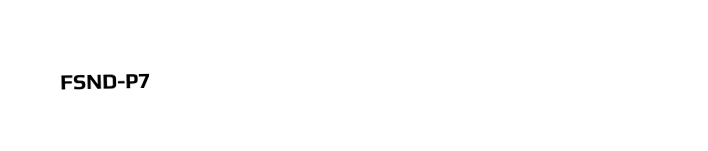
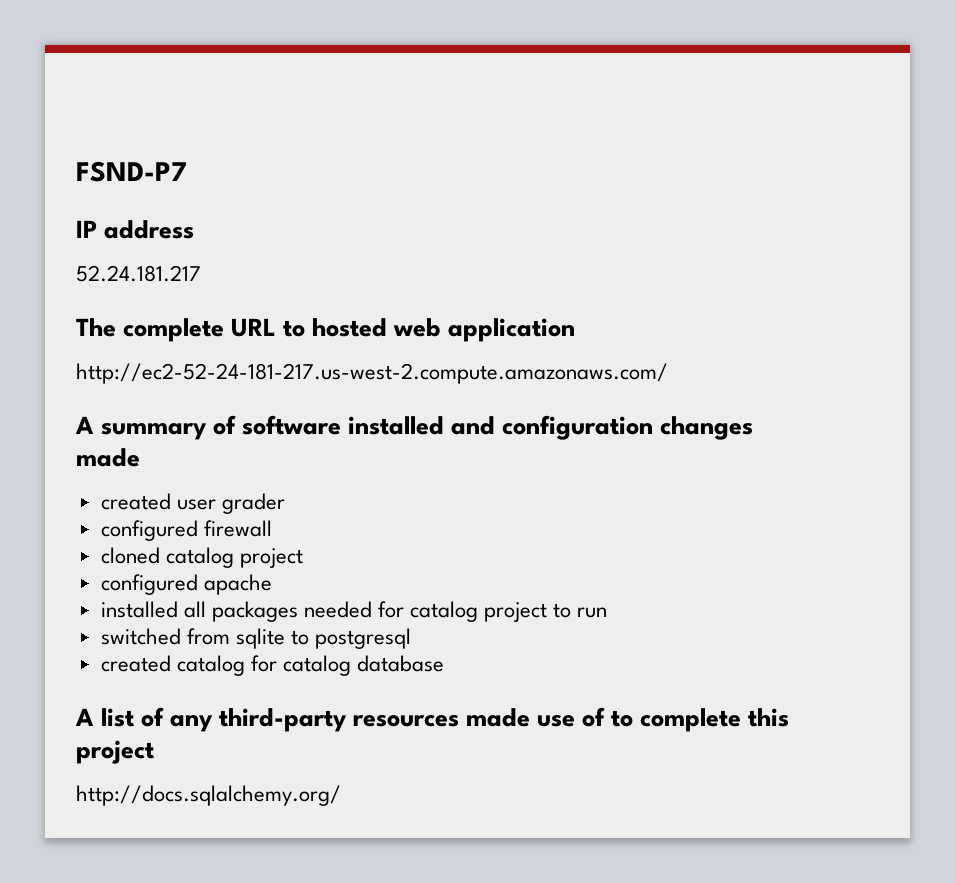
+ IP address
+ 52.24.181.217
+ The complete URL to hosted web application
+ http://ec2-52-24-181-217.us-west-2.compute.amazonaws.com/
+ A summary of software installed and configuration changes made
+ created user grader
+ configured firewall
+ cloned catalog project
+ configured apache
+ installed all packages needed for catalog project to run
+ switched from sqlite to postgresql
+ created catalog for catalog database
+ A list of any third-party resources made use of to complete this project
+ http://docs.sqlalchemy.org/

